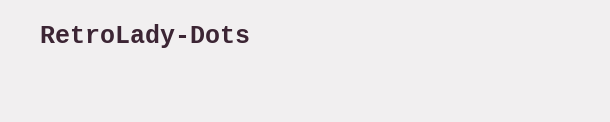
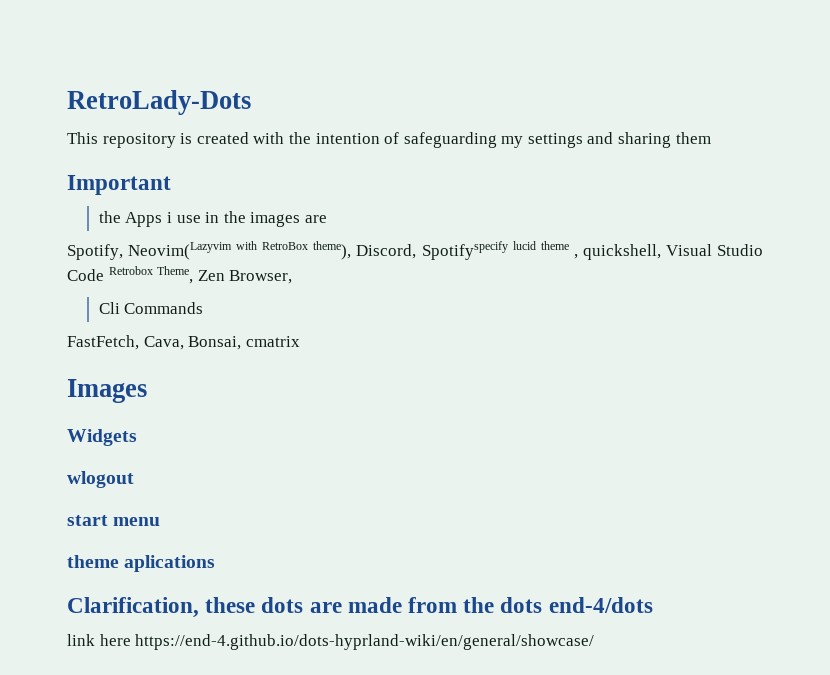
+ This repository is created with the intention of safeguarding my settings and sharing them
+ Important
+ the Apps i use in the images are
+ Spotify, Neovim(Lazyvim with RetroBox theme), Discord, Spotifyspecify lucid theme , quickshell, Visual Studio Code Retrobox Theme, Zen Browser,
+ Cli Commands
+ FastFetch, Cava, Bonsai, cmatrix
+ Images
+ Widgets
+ wlogout
+ start menu
+ theme aplications
+ Clarification, these dots are made from the dots end-4/dots
+ link here https://end-4.github.io/dots-hyprland-wiki/en/general/showcase/

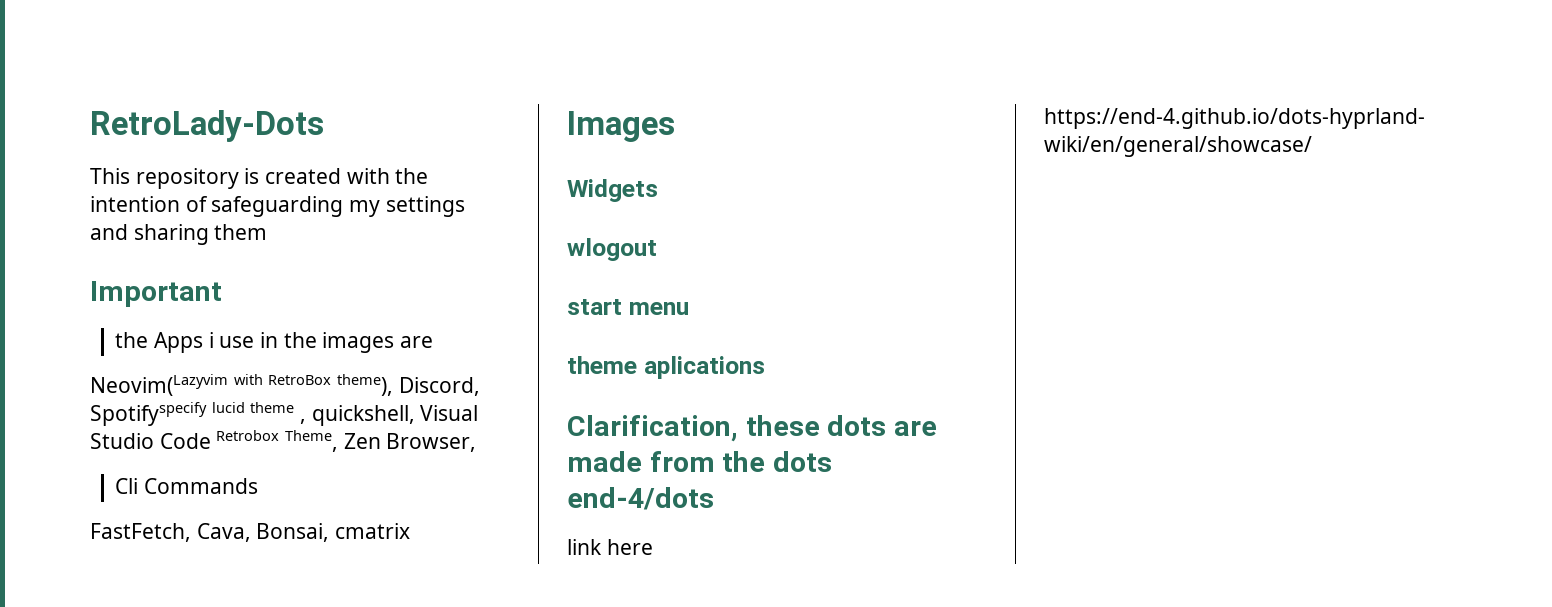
- Spotify, Neovim(Lazyvim with RetroBox theme), Discord, Spotifyspecify lucid theme , quickshell, Visual Studio Code Retrobox Theme, Zen Browser,
+ Neovim(Lazyvim with RetroBox theme), Discord, Spotifyspecify lucid theme , quickshell, Visual Studio Code Retrobox Theme, Zen Browser,

